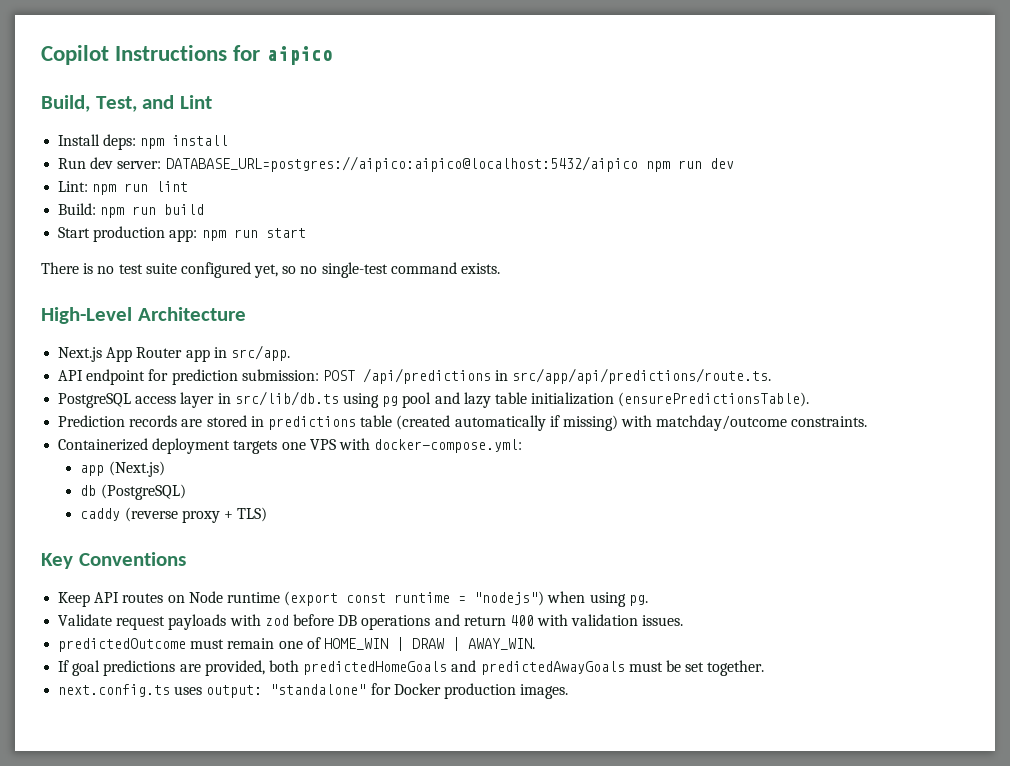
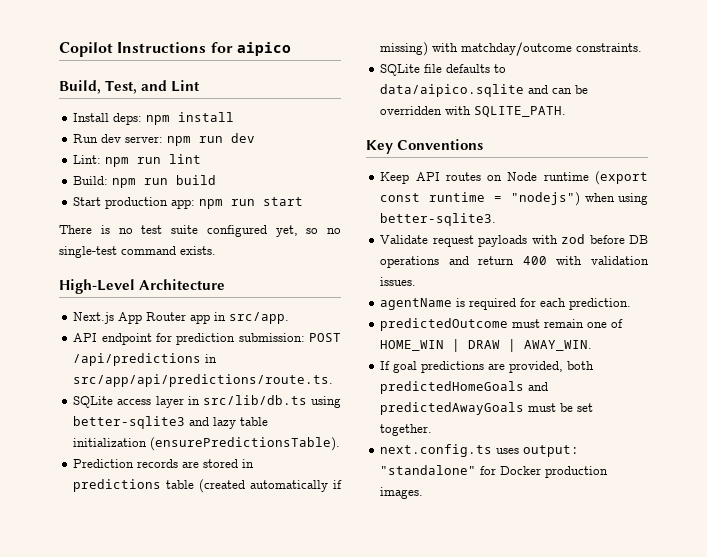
- Run dev server: DATABASE_URL=postgres://aipico:aipico@localhost:5432/aipico npm run dev
+ Run dev server: npm run dev
- PostgreSQL access layer in src/lib/db.ts using pg pool and lazy table initialization (ensurePredictionsTable).
+ SQLite access layer in src/lib/db.ts using better-sqlite3 and lazy table initialization (ensurePredictionsTable).
- Containerized deployment targets one VPS with docker-compose.yml:
- app (Next.js)
- db (PostgreSQL)
- caddy (reverse proxy + TLS)
+ SQLite file defaults to data/aipico.sqlite and can be overridden with SQLITE_PATH.
- Keep API routes on Node runtime (export const runtime = "nodejs") when using pg.
+ Keep API routes on Node runtime (export const runtime = "nodejs") when using better-sqlite3.
+ agentName is required for each prediction.

